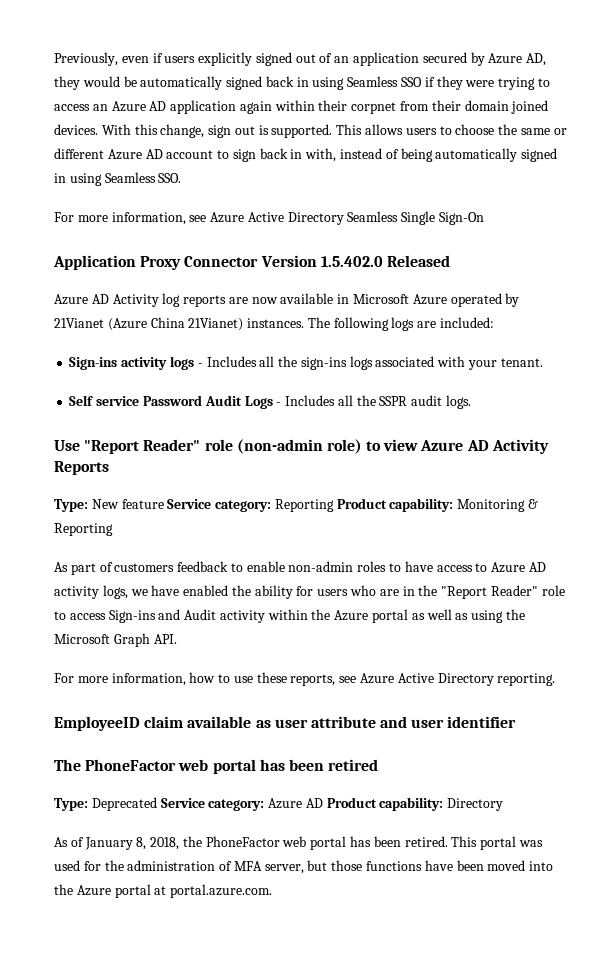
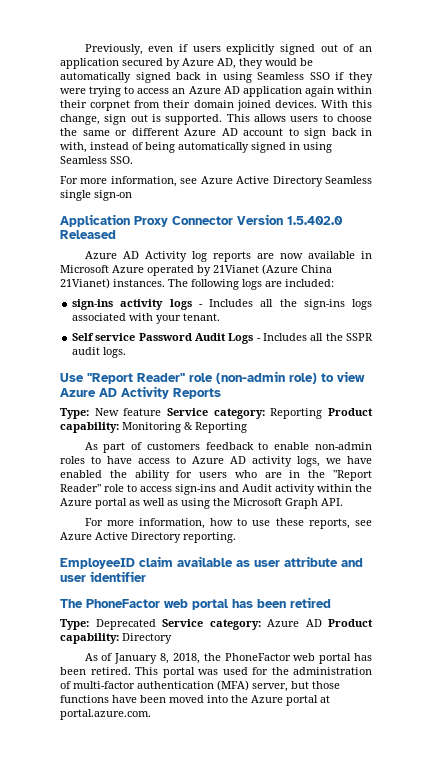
- For more information, see Azure Active Directory Seamless Single Sign-On
+ For more information, see Azure Active Directory Seamless single sign-on
- Sign-ins activity logs - Includes all the sign-ins logs associated with your tenant.
+ sign-ins activity logs - Includes all the sign-ins logs associated with your tenant.
- As part of customers feedback to enable non-admin roles to have access to Azure AD activity logs, we have enabled the ability for users who are in the "Report Reader" role to access Sign-ins and Audit activity within the Azure portal as well as using the Microsoft Graph API.
+ As part of customers feedback to enable non-admin roles to have access to Azure AD activity logs, we have enabled the ability for users who are in the "Report Reader" role to access sign-ins and Audit activity within the Azure portal as well as using the Microsoft Graph API.
- This portal was used for the administration of MFA server, but those functions have been moved into the Azure portal at portal.azure.com.
+ This portal was used for the administration of multi-factor authentication (MFA) server, but those functions have been moved into the Azure portal at portal.azure.com.

